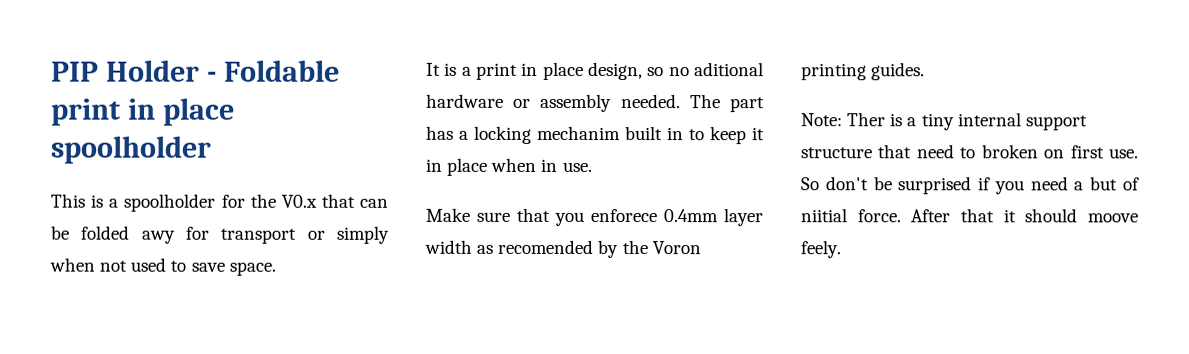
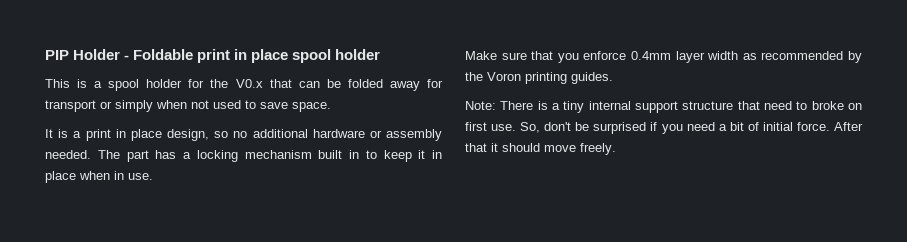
- PIP Holder - Foldable print in place spoolholder
+ PIP Holder - Foldable print in place spool holder
- This is a spoolholder for the V0.x that can be folded awy for transport or simply when not used to save space.
+ This is a spool holder for the V0.x that can be folded away for transport or simply when not used to save space.
- It is a print in place design, so no aditional hardware or assembly needed.
+ It is a print in place design, so no additional hardware or assembly needed.
- The part has a locking mechanim built in to keep it in place when in use.
+ The part has a locking mechanism built in to keep it in place when in use.
- Make sure that you enforece 0.4mm layer width as recomended by the Voron printing guides.
+ Make sure that you enforce 0.4mm layer width as recommended by the Voron printing guides.
- Note: Ther is a tiny internal support structure that need to broken on first use.
+ Note: There is a tiny internal support structure that need to broke on first use.
- So don't be surprised if you need a but of niitial force.
+ So, don't be surprised if you need a bit of initial force.
- After that it should moove feely.
+ After that it should move freely.

